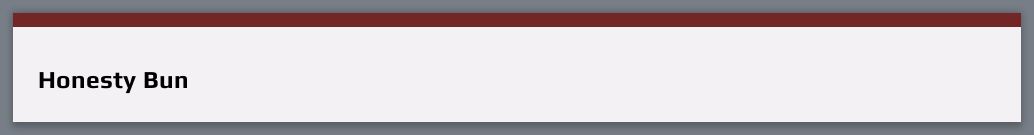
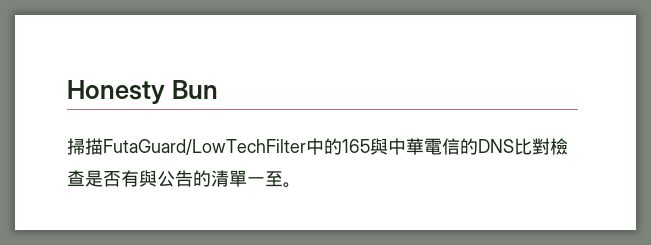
+ 掃描FutaGuard/LowTechFilter中的165與中華電信的DNS比對檢查是否有與公告的清單一至。

